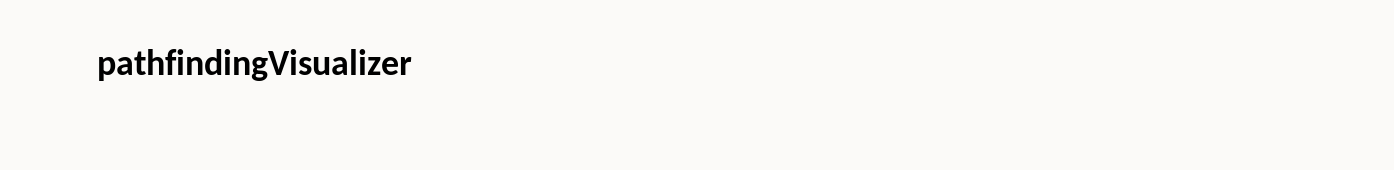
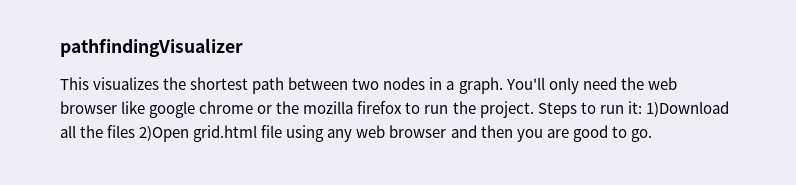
+ This visualizes the shortest path between two nodes in a graph. You'll only need the web browser like google chrome or the mozilla firefox to run the project. Steps to run it: 1)Download all the files 2)Open grid.html file using any web browser and then you are good to go.

